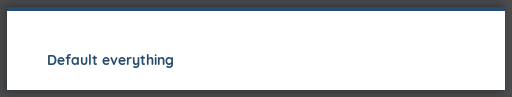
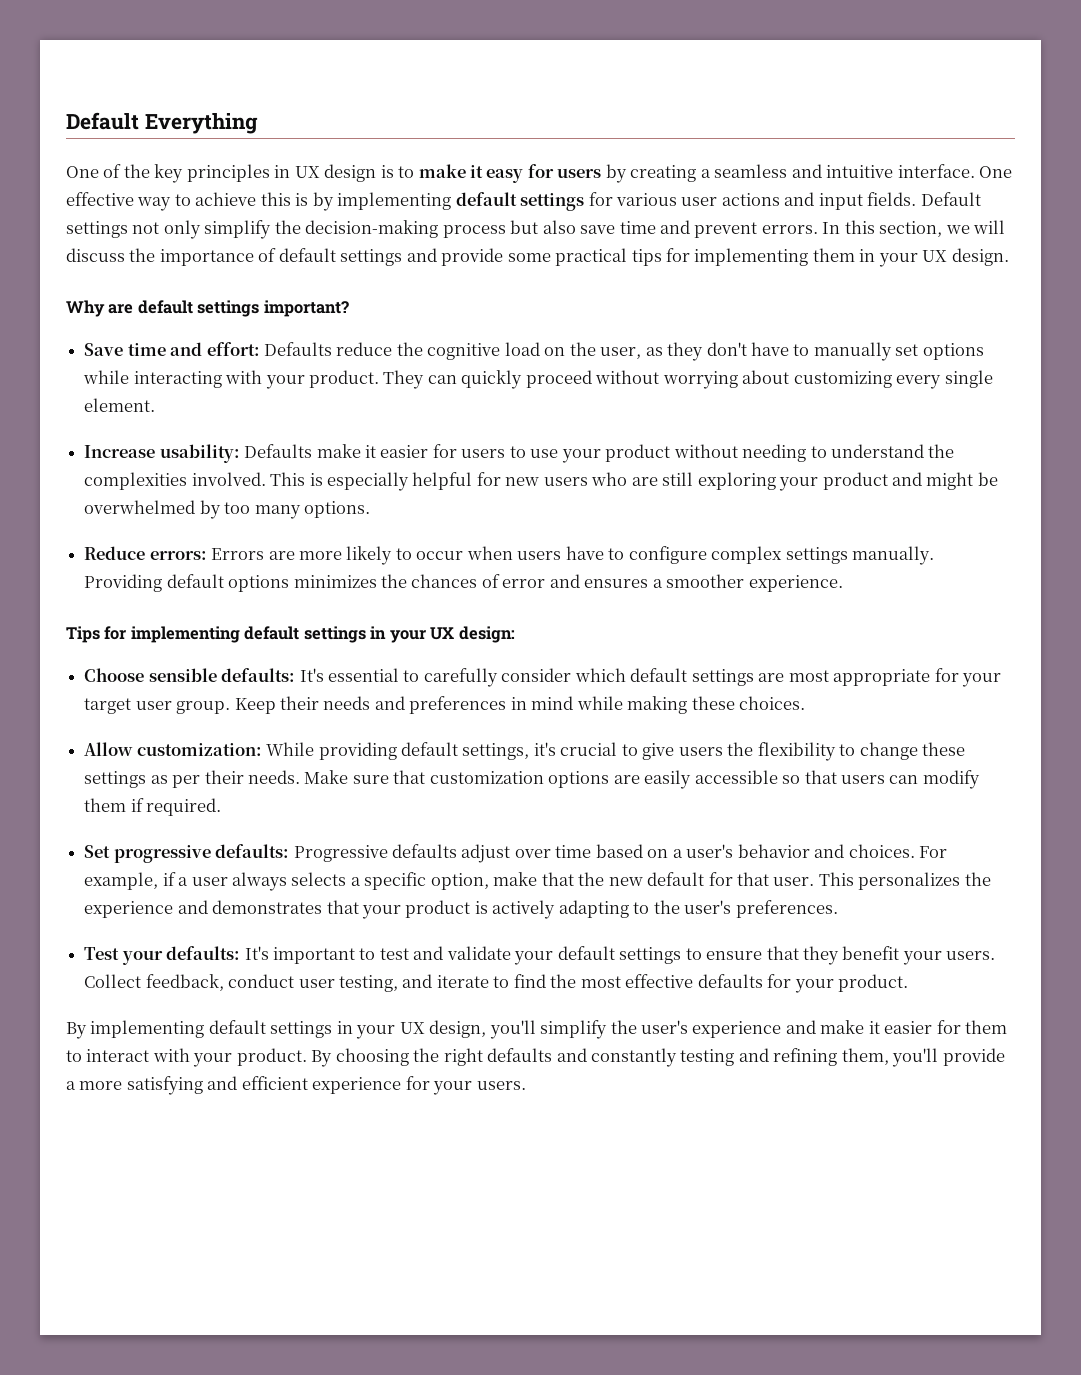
- Default everything
+ Default Everything
+ One of the key principles in UX design is to make it easy for users by creating a seamless and intuitive interface. One effective way to achieve this is by implementing default settings for various user actions and input fields. Default settings not only simplify the decision-making process but also save time and prevent errors. In this section, we will discuss the importance of default settings and provide some practical tips for implementing them in your UX design.
+ Why are default settings important?
+ Save time and effort: Defaults reduce the cognitive load on the user, as they don't have to manually set options while interacting with your product. They can quickly proceed without worrying about customizing every single element.
+ Increase usability: Defaults make it easier for users to use your product without needing to understand the complexities involved. This is especially helpful for new users who are still exploring your product and might be overwhelmed by too many options.
+ Reduce errors: Errors are more likely to occur when users have to configure complex settings manually. Providing default options minimizes the chances of error and ensures a smoother experience.
+ Tips for implementing default settings in your UX design:
+ Choose sensible defaults: It's essential to carefully consider which default settings are most appropriate for your target user group. Keep their needs and preferences in mind while making these choices.
+ Allow customization: While providing default settings, it's crucial to give users the flexibility to change these settings as per their needs. Make sure that customization options are easily accessible so that users can modify them if required.
+ Set progressive defaults: Progressive defaults adjust over time based on a user's behavior and choices. For example, if a user always selects a specific option, make that the new default for that user. This personalizes the experience and demonstrates that your product is actively adapting to the user's preferences.
+ Test your defaults: It's important to test and validate your default settings to ensure that they benefit your users. Collect feedback, conduct user testing, and iterate to find the most effective defaults for your product.
+ By implementing default settings in your UX design, you'll simplify the user's experience and make it easier for them to interact with your product. By choosing the right defaults and constantly testing and refining them, you'll provide a more satisfying and efficient experience for your users.

